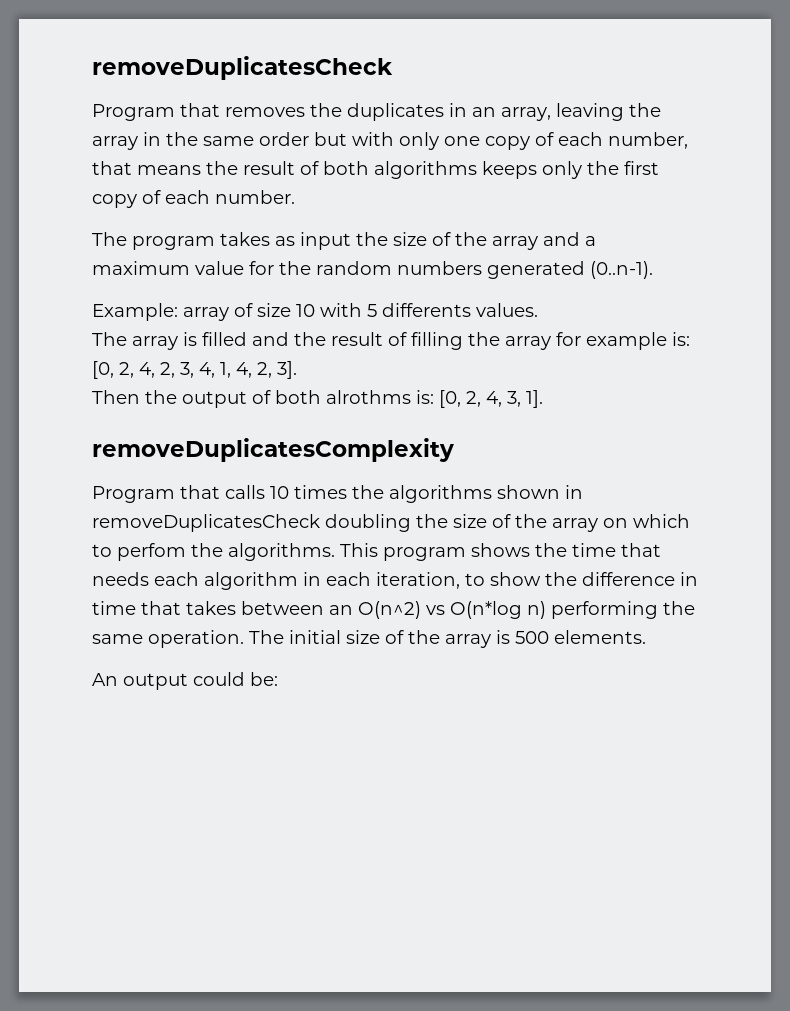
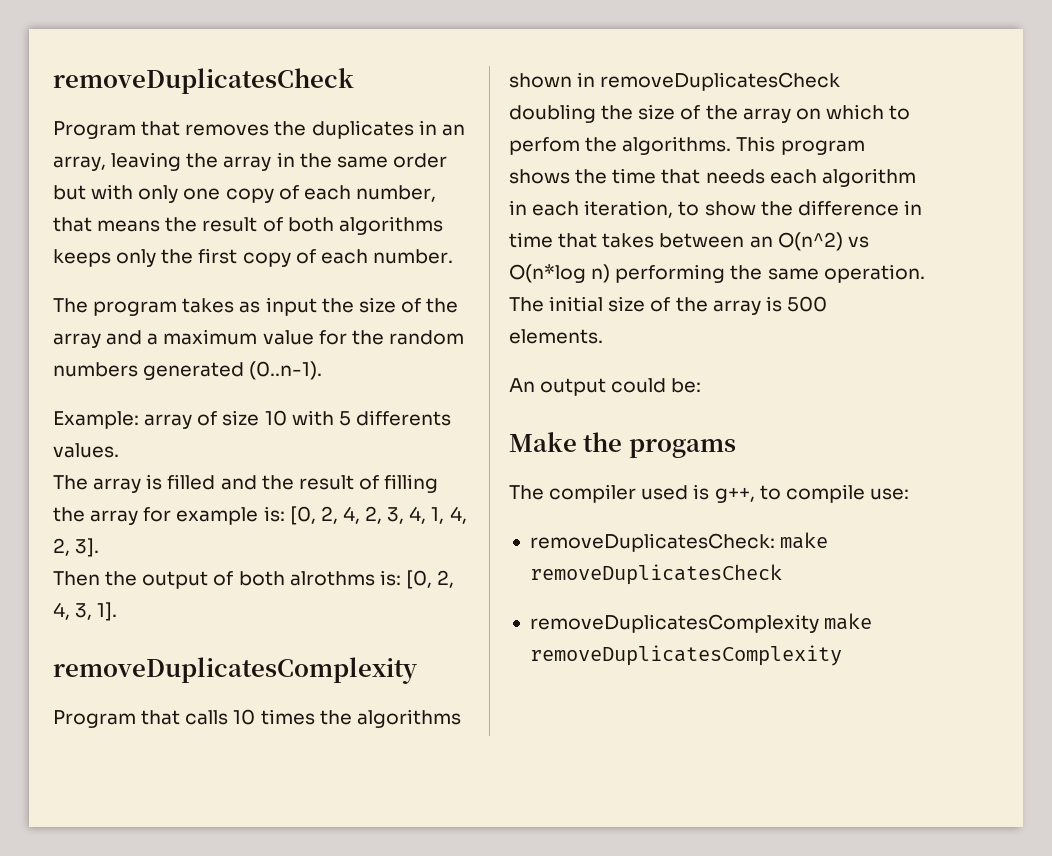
+ Make the progams
+ The compiler used is g++, to compile use:
+ removeDuplicatesCheck: make removeDuplicatesCheck
+ removeDuplicatesComplexity make removeDuplicatesComplexity

